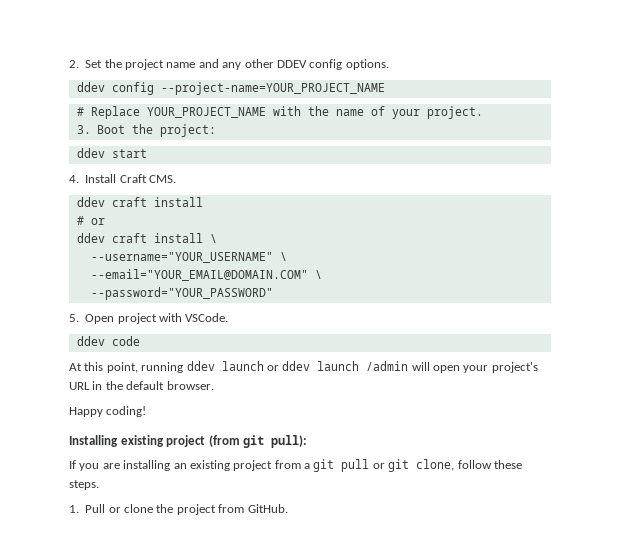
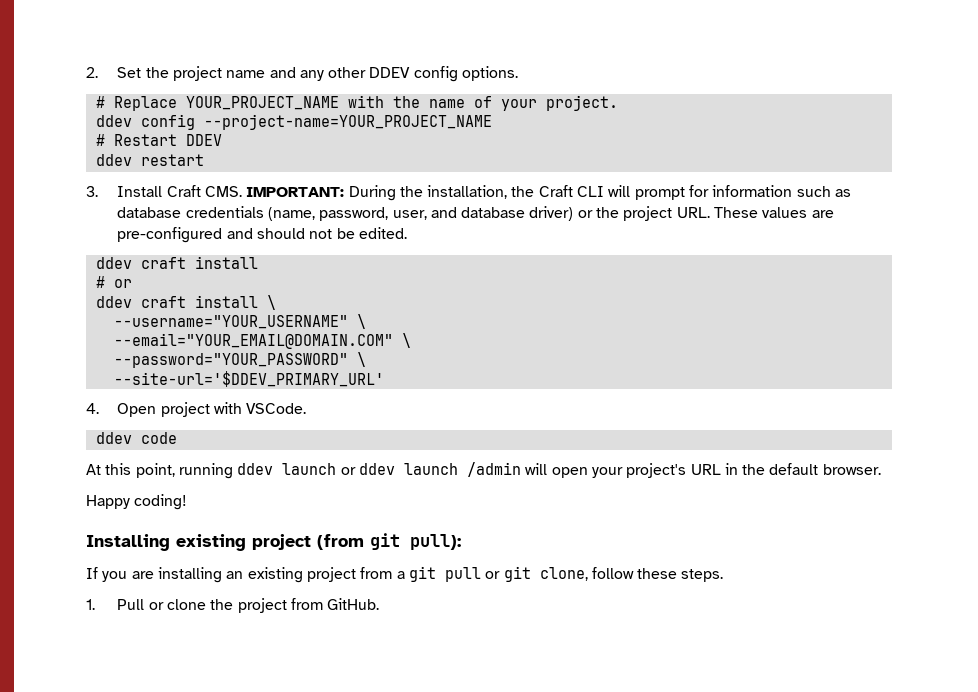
- ddev config --project-name=YOUR_PROJECT_NAME
- 3. Boot the project:
- ddev start
- 4. Install Craft CMS.
+ ddev config --project-name=YOUR_PROJECT_NAME
+ # Restart DDEV
+ ddev restart
+ 3. Install Craft CMS. IMPORTANT: During the installation, the Craft CLI will prompt for information such as database credentials (name, password, user, and database driver) or the project URL. These values are pre-configured and should not be edited.
- --password="YOUR_PASSWORD"
- 5. Open project with VSCode.
+ --password="YOUR_PASSWORD" \
+ --site-url='$DDEV_PRIMARY_URL'
+ 4. Open project with VSCode.

